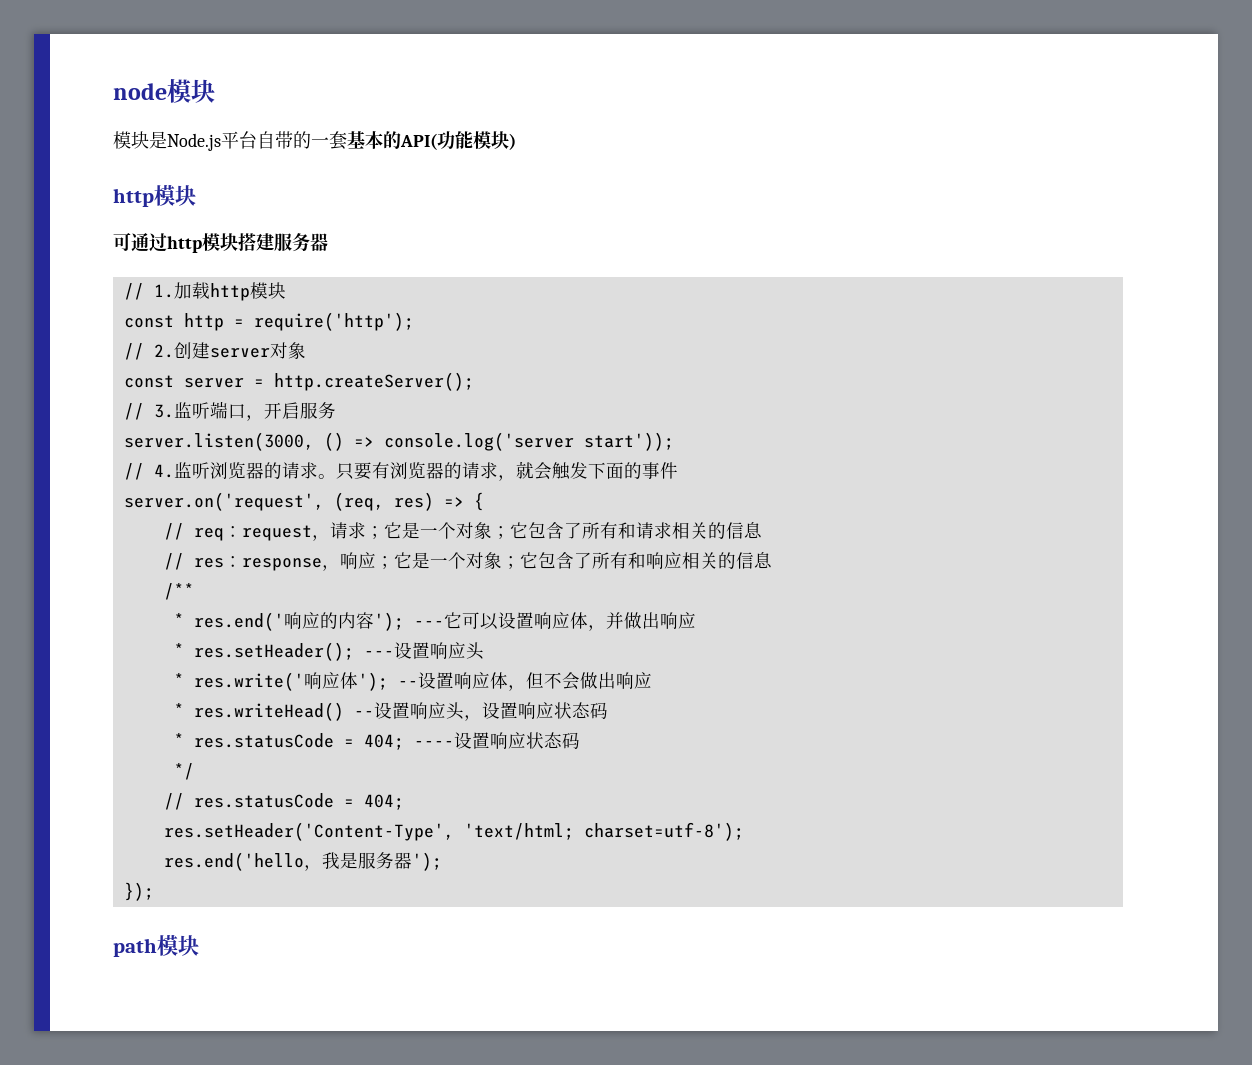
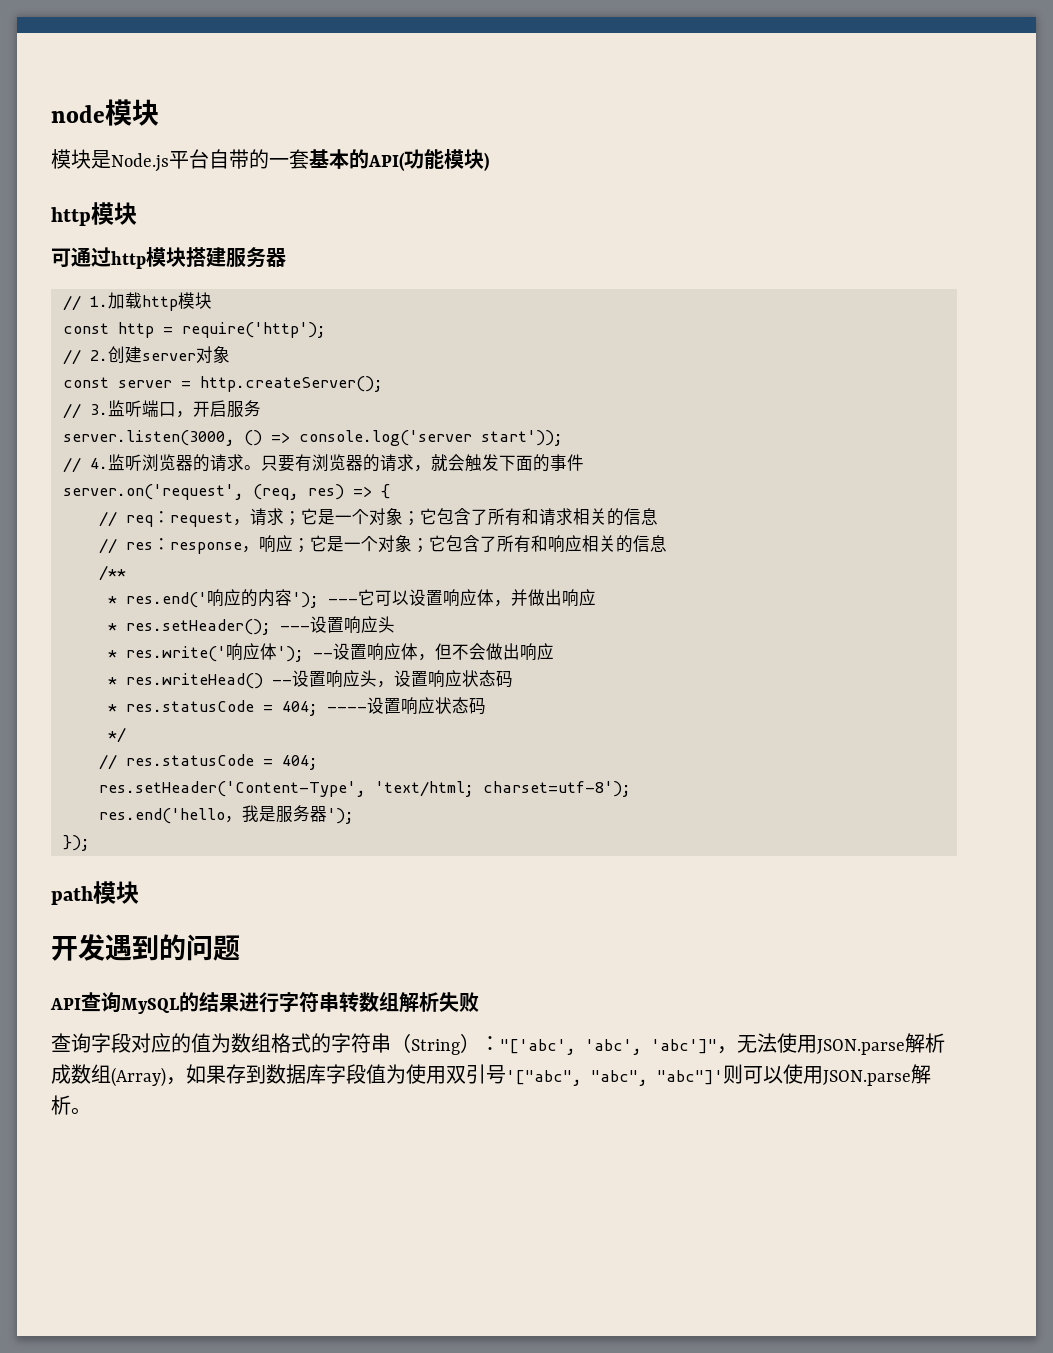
+ 开发遇到的问题
+ API查询MySQL的结果进行字符串转数组解析失败
+ 查询字段对应的值为数组格式的字符串（String）："['abc', 'abc', 'abc']"，无法使用JSON.parse解析成数组(Array)，如果存到数据库字段值为使用双引号'["abc", "abc", "abc"]'则可以使用JSON.parse解析。

